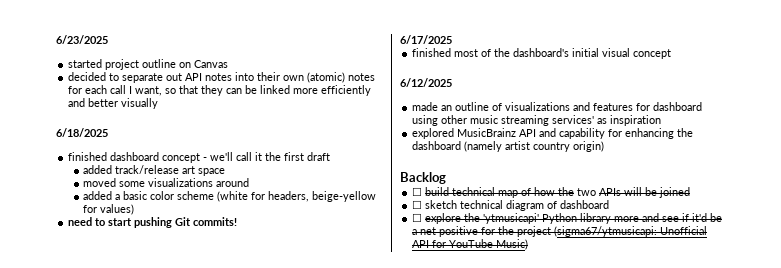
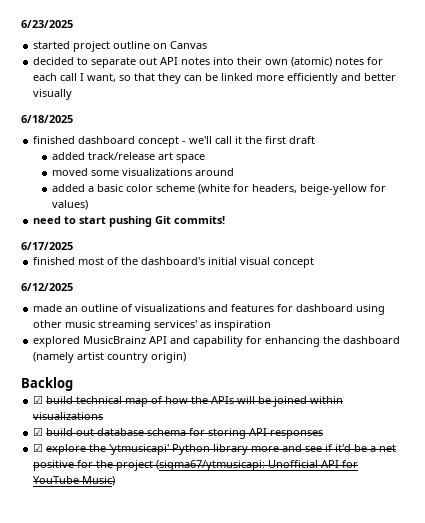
- ☐ build technical map of how the two APIs will be joined
- ☐ sketch technical diagram of dashboard
- ☐ explore the 'ytmusicapi' Python library more and see if it'd be a net positive for the project (sigma67/ytmusicapi: Unofficial API for YouTube Music)
+ ☑ build technical map of how the APIs will be joined within visualizations
+ ☑ build out database schema for storing API responses
+ ☑ explore the 'ytmusicapi' Python library more and see if it'd be a net positive for the project (sigma67/ytmusicapi: Unofficial API for YouTube Music)

